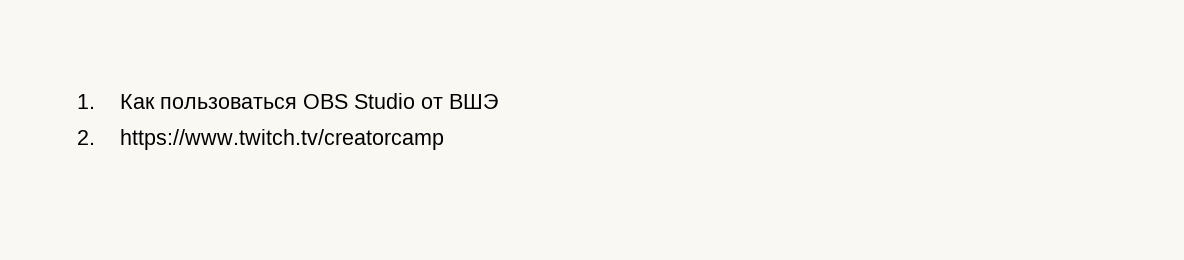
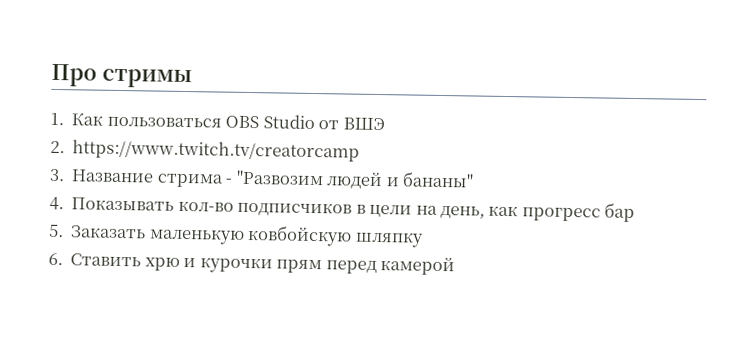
+ Про стримы
+ 3. Название стрима - "Развозим людей и бананы"
+ 4. Показывать кол-во подписчиков в цели на день, как прогресс бар
+ 5. Заказать маленькую ковбойскую шляпку
+ 6. Ставить хрю и курочки прям перед камерой

